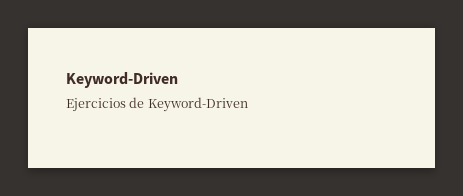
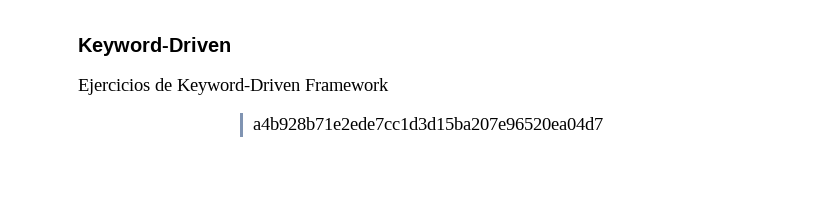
- Ejercicios de Keyword-Driven
+ Ejercicios de Keyword-Driven Framework
+ a4b928b71e2ede7cc1d3d15ba207e96520ea04d7

